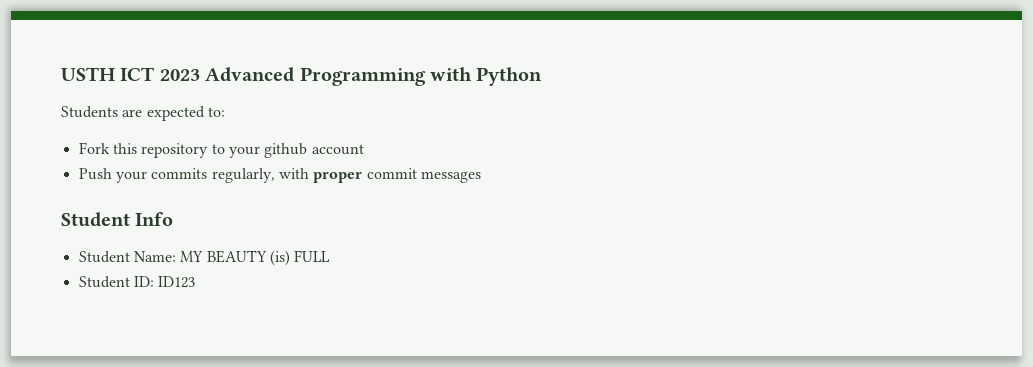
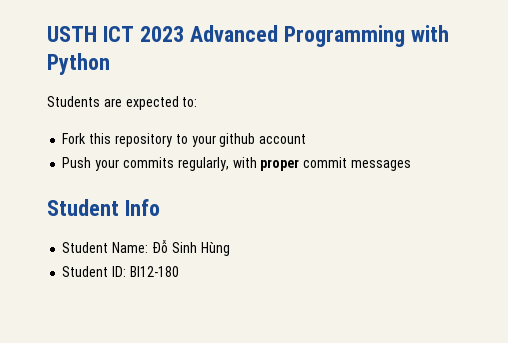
- Student Name: MY BEAUTY (is) FULL
+ Student Name: Đỗ Sinh Hùng
- Student ID: ID123
+ Student ID: BI12-180

